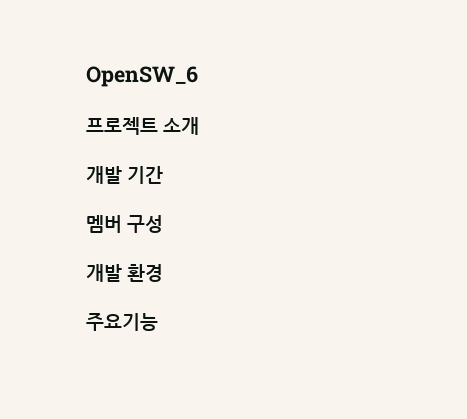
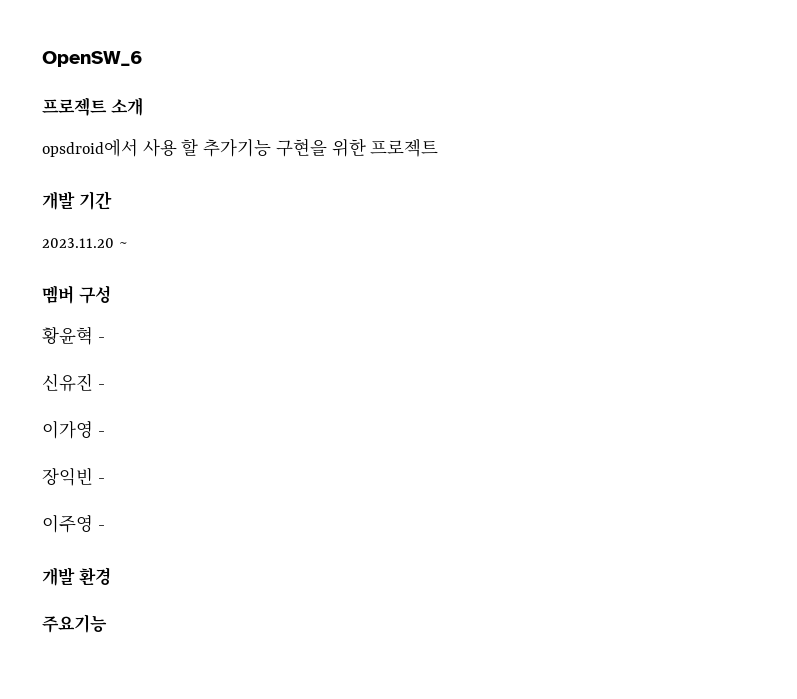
+ opsdroid에서 사용 할 추가기능 구현을 위한 프로젝트
+ 2023.11.20 ~
+ 황윤혁 -
+ 신유진 -
+ 이가영 -
+ 장익빈 -
+ 이주영 -

